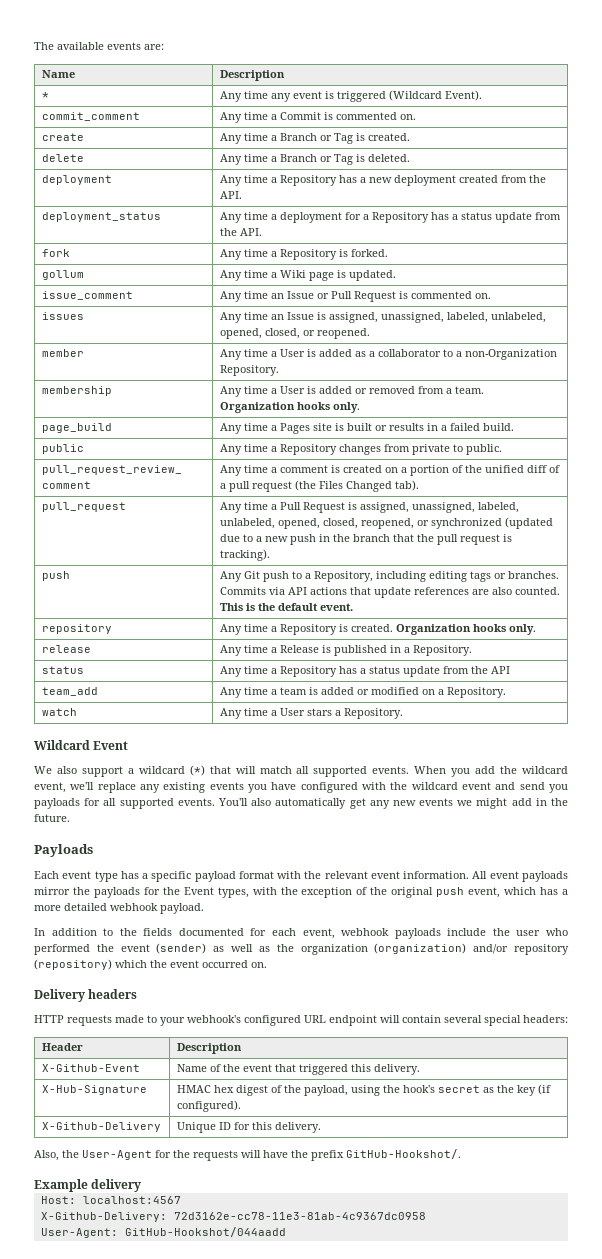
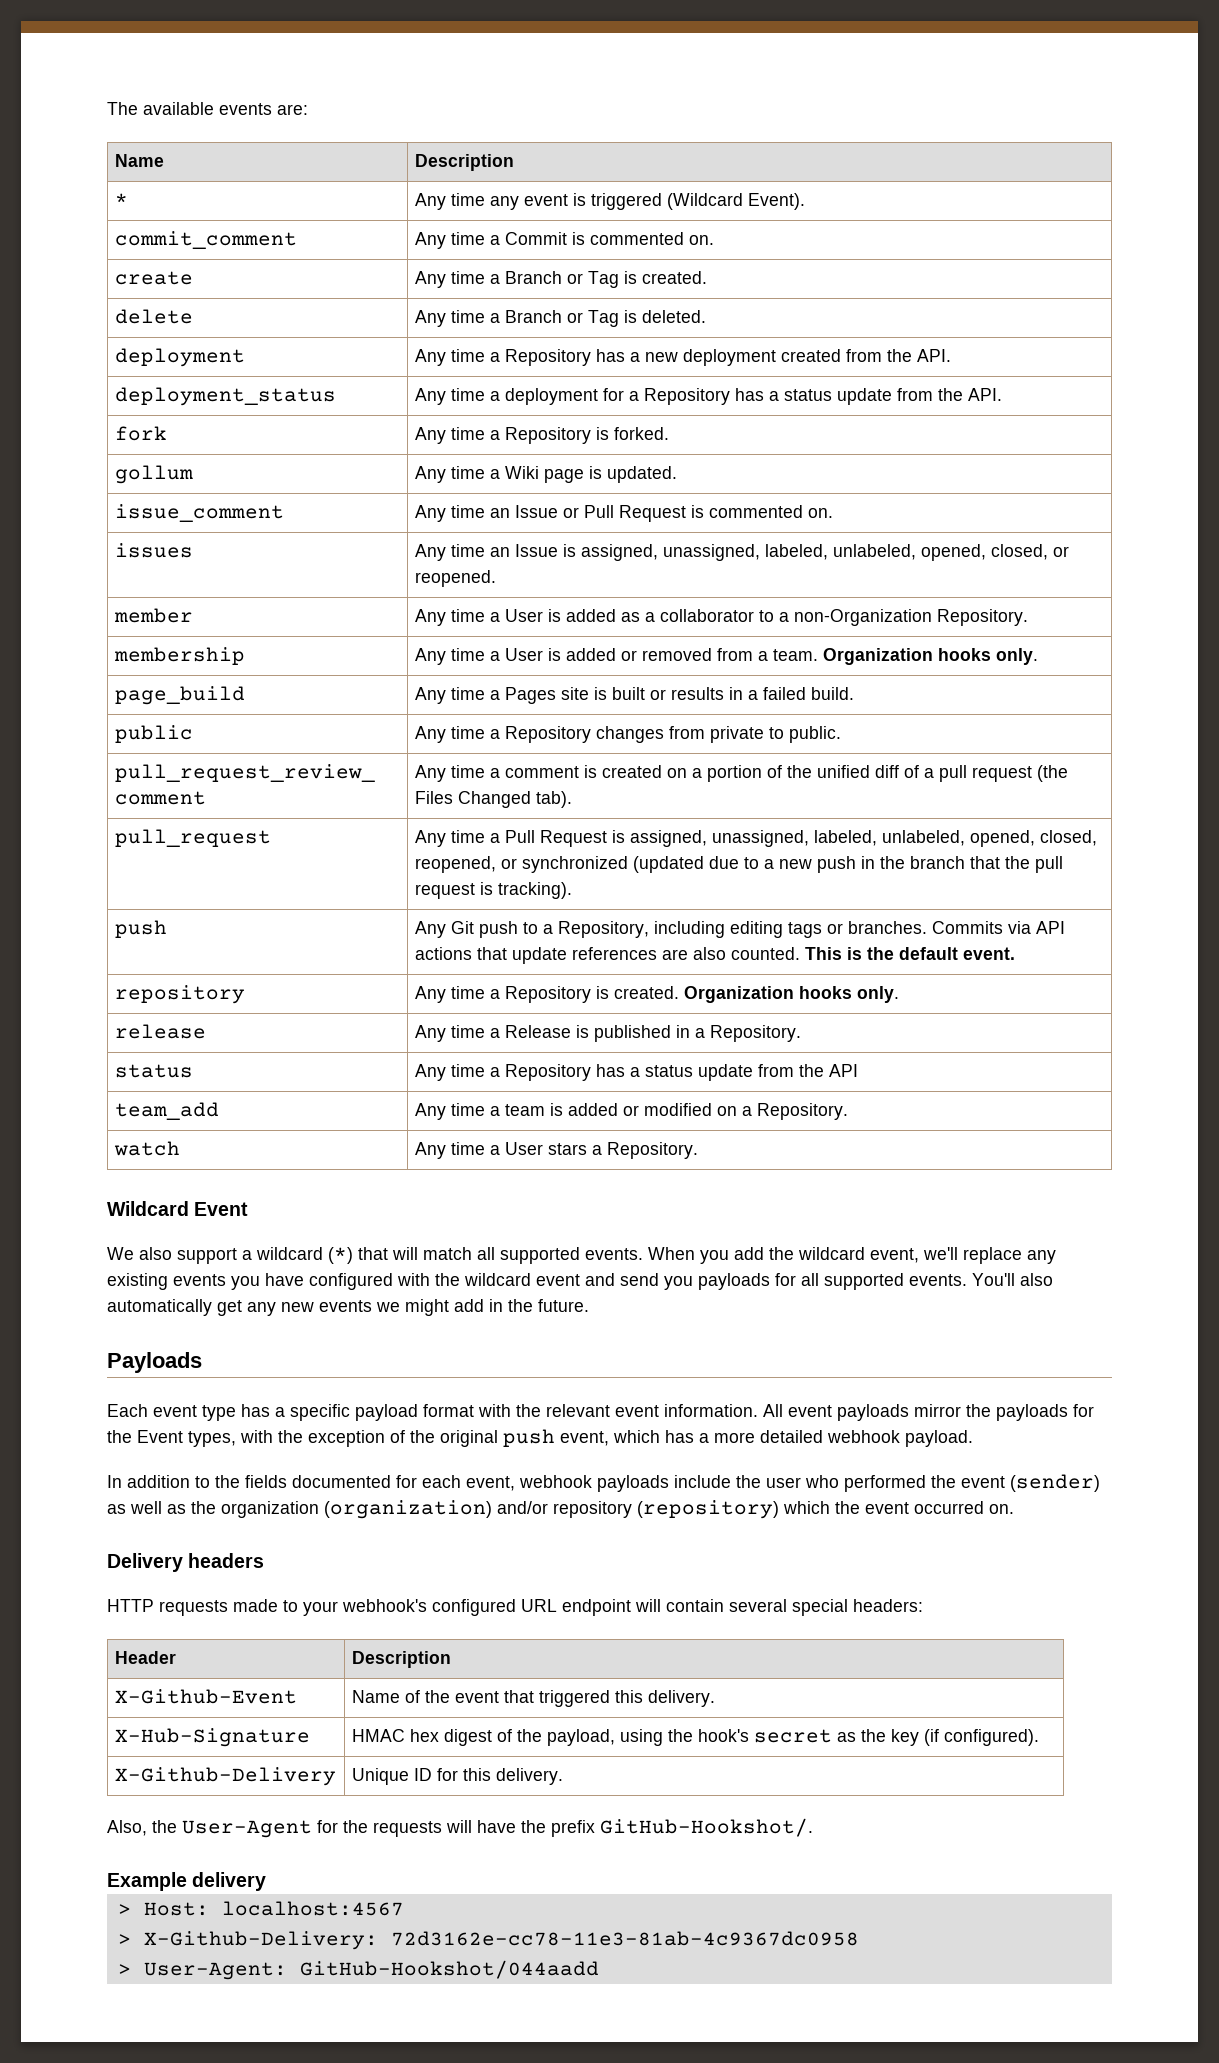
- Host: localhost:4567
+ > Host: localhost:4567
- X-Github-Delivery: 72d3162e-cc78-11e3-81ab-4c9367dc0958
+ > X-Github-Delivery: 72d3162e-cc78-11e3-81ab-4c9367dc0958
- User-Agent: GitHub-Hookshot/044aadd
+ > User-Agent: GitHub-Hookshot/044aadd

